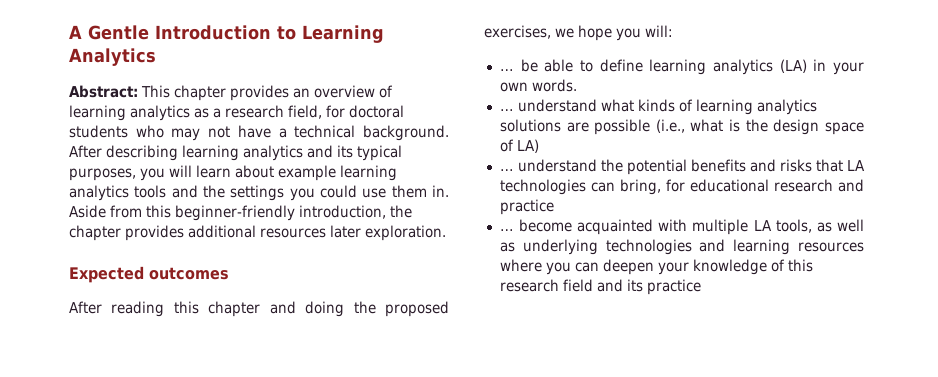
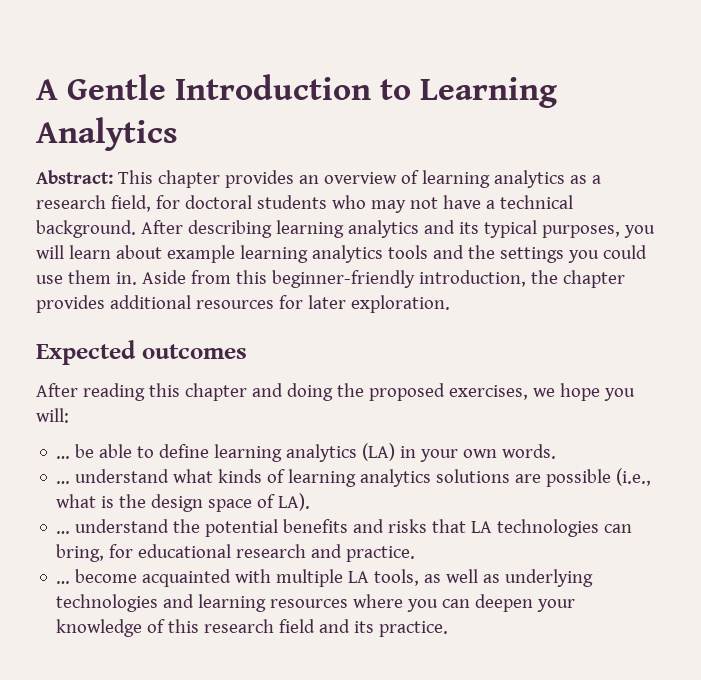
- Aside from this beginner-friendly introduction, the chapter provides additional resources later exploration.
+ Aside from this beginner-friendly introduction, the chapter provides additional resources for later exploration.
- … understand what kinds of learning analytics solutions are possible (i.e., what is the design space of LA)
+ … understand what kinds of learning analytics solutions are possible (i.e., what is the design space of LA).
- … understand the potential benefits and risks that LA technologies can bring, for educational research and practice
+ … understand the potential benefits and risks that LA technologies can bring, for educational research and practice.
- … become acquainted with multiple LA tools, as well as underlying technologies and learning resources where you can deepen your knowledge of this research field and its practice
+ … become acquainted with multiple LA tools, as well as underlying technologies and learning resources where you can deepen your knowledge of this research field and its practice.

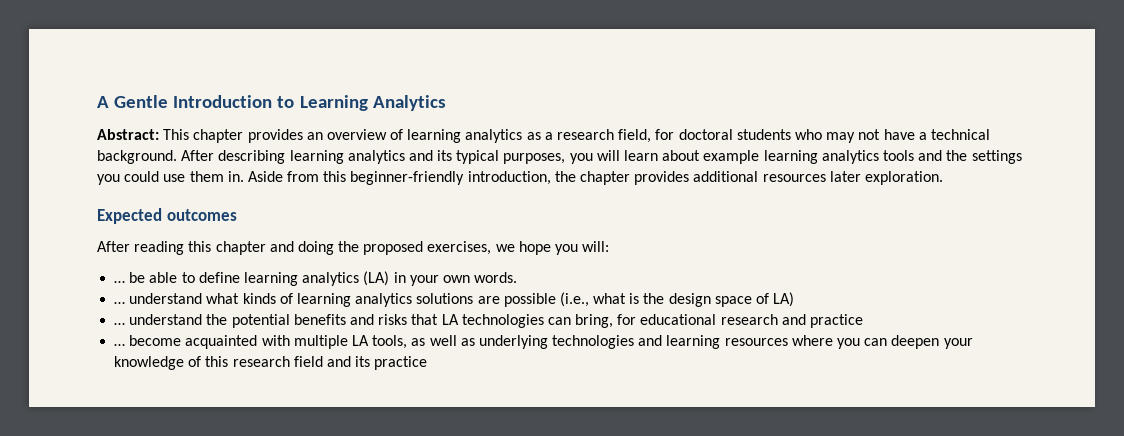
- Aside from this beginner-friendly introduction, the chapter provides additional resources for later exploration.
+ Aside from this beginner-friendly introduction, the chapter provides additional resources later exploration.
- … understand what kinds of learning analytics solutions are possible (i.e., what is the design space of LA).
+ … understand what kinds of learning analytics solutions are possible (i.e., what is the design space of LA)
- … understand the potential benefits and risks that LA technologies can bring, for educational research and practice.
+ … understand the potential benefits and risks that LA technologies can bring, for educational research and practice
- … become acquainted with multiple LA tools, as well as underlying technologies and learning resources where you can deepen your knowledge of this research field and its practice.
+ … become acquainted with multiple LA tools, as well as underlying technologies and learning resources where you can deepen your knowledge of this research field and its practice

